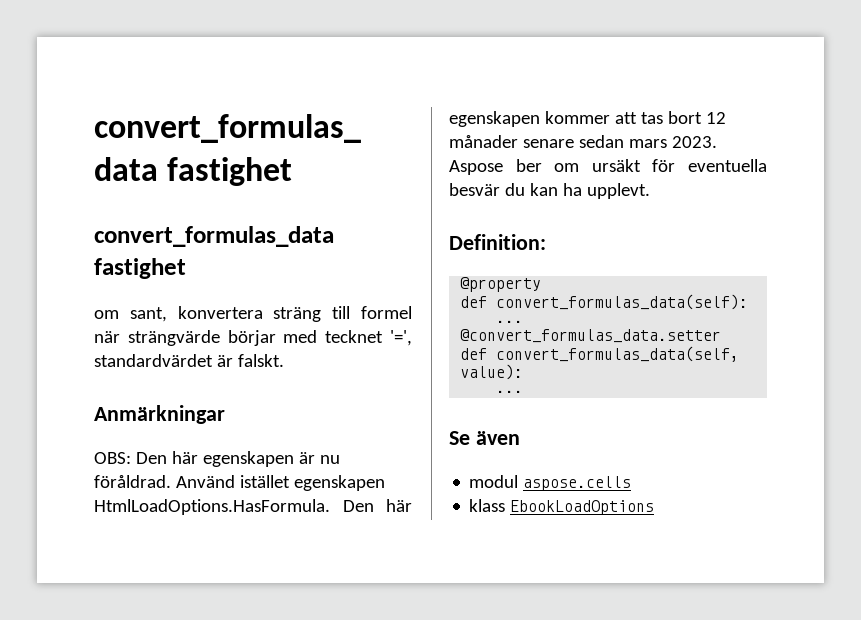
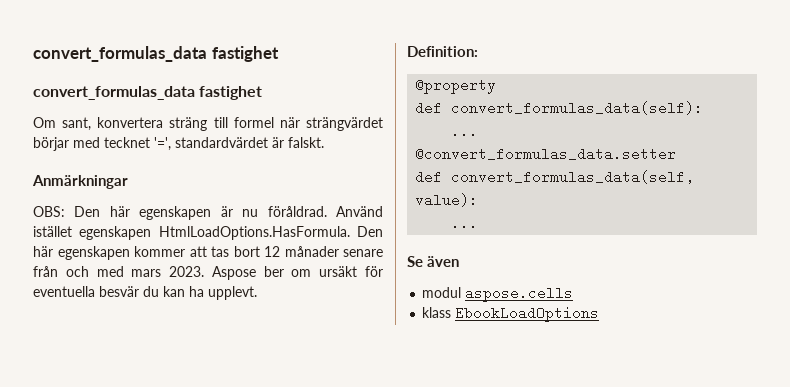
- om sant, konvertera sträng till formel när strängvärde börjar med tecknet '=', standardvärdet är falskt.
+ Om sant, konvertera sträng till formel när strängvärdet börjar med tecknet '=', standardvärdet är falskt.
- Använd istället egenskapen HtmlLoadOptions.HasFormula. Den här egenskapen kommer att tas bort 12 månader senare sedan mars 2023.
+ Använd istället egenskapen HtmlLoadOptions.HasFormula. Den här egenskapen kommer att tas bort 12 månader senare från och med mars 2023.

